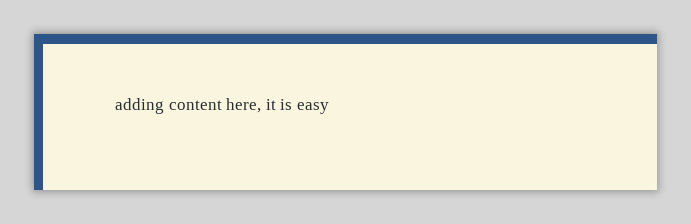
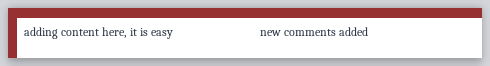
+ new comments added

